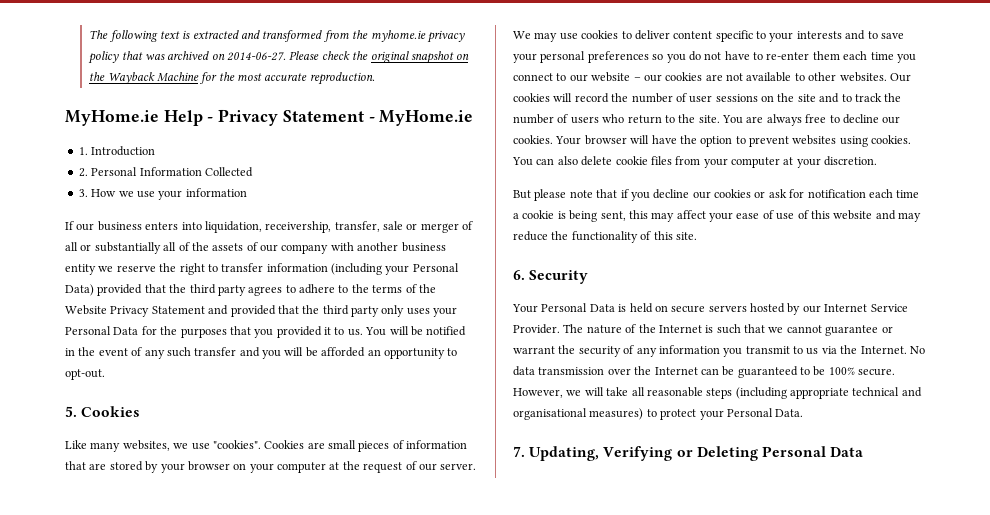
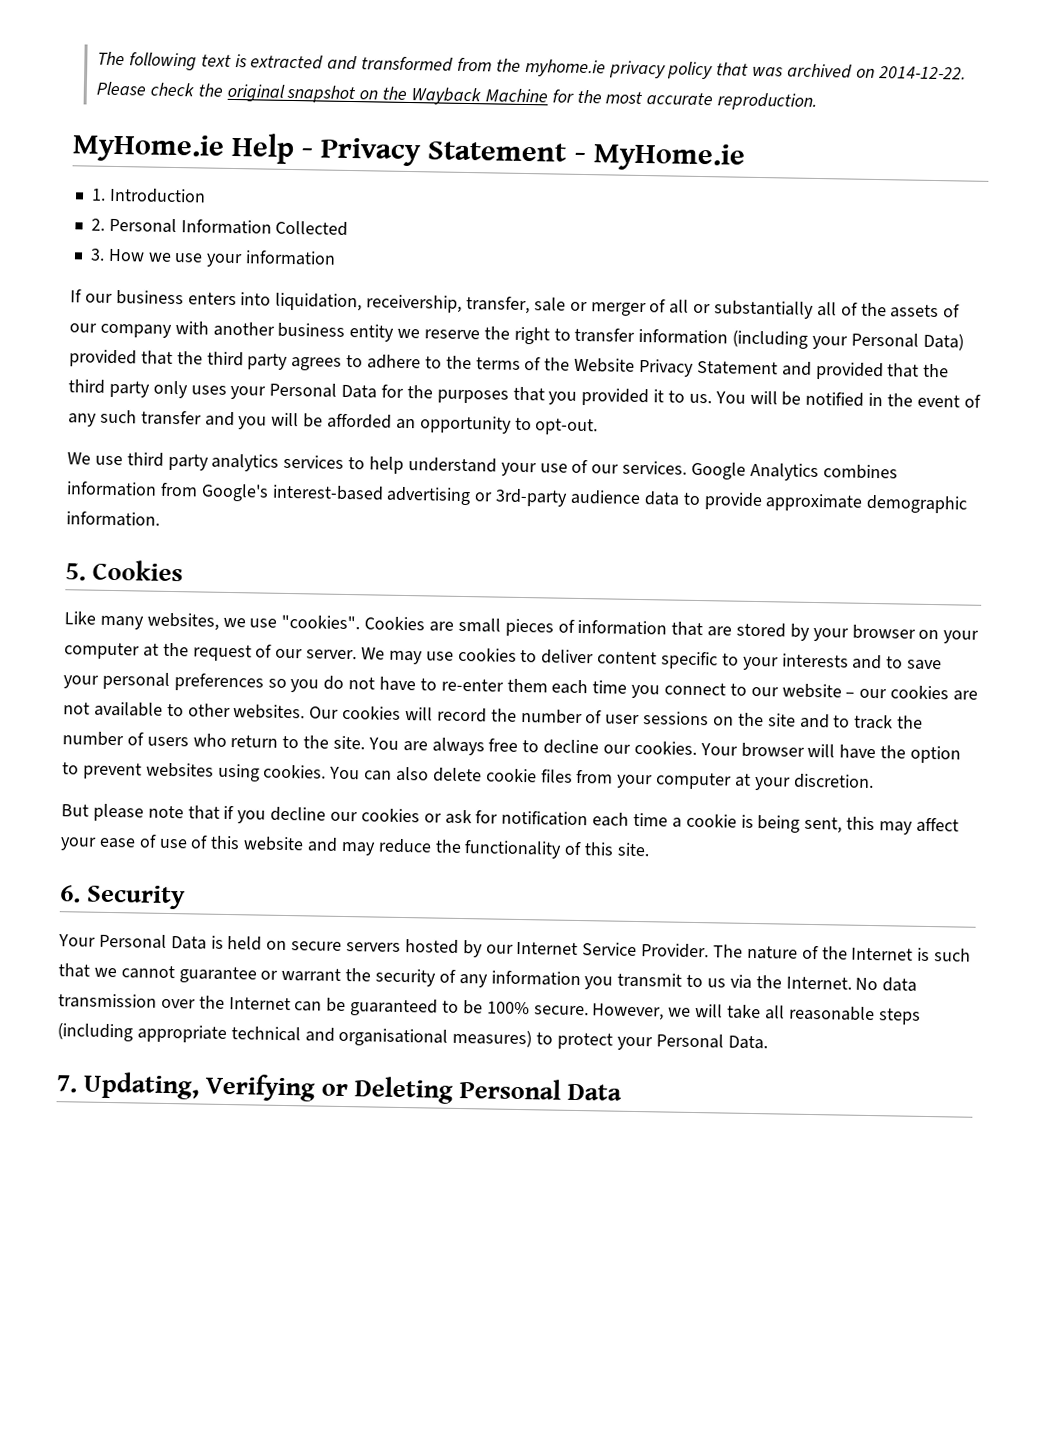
- The following text is extracted and transformed from the myhome.ie privacy policy that was archived on 2014-06-27.
+ The following text is extracted and transformed from the myhome.ie privacy policy that was archived on 2014-12-22.
+ We use third party analytics services to help understand your use of our services. Google Analytics combines information from Google's interest-based advertising or 3rd-party audience data to provide approximate demographic information.

